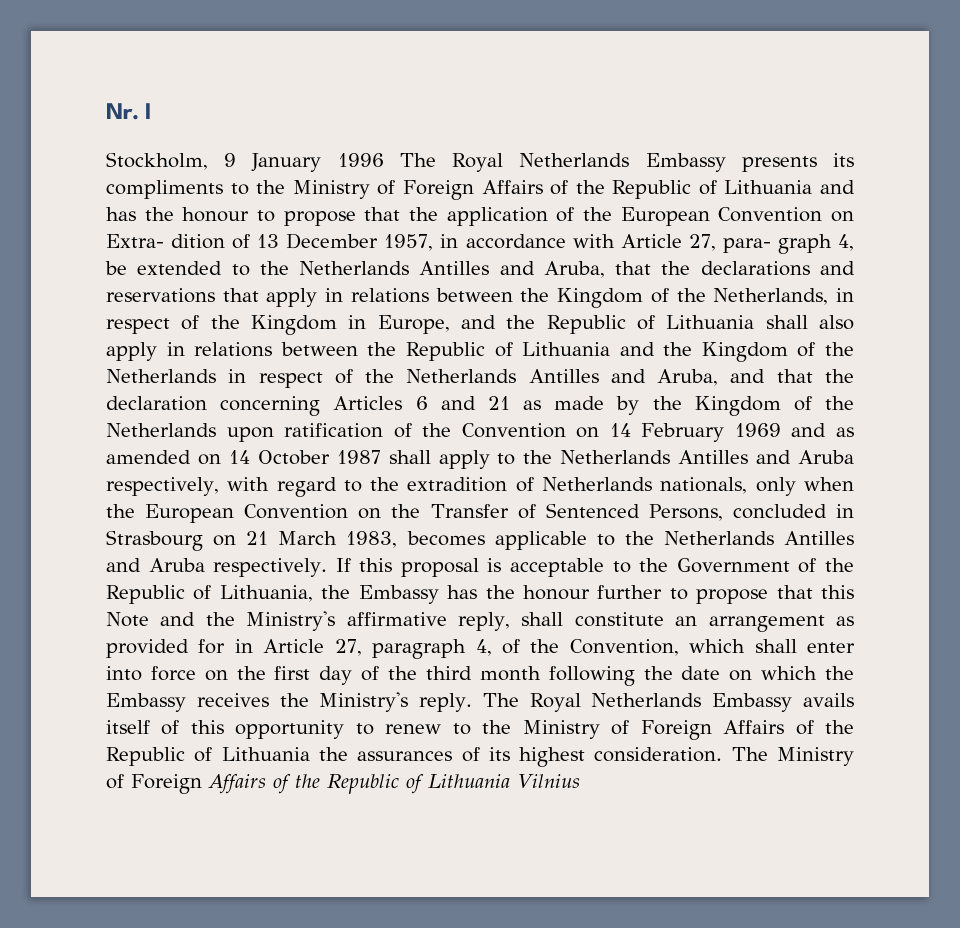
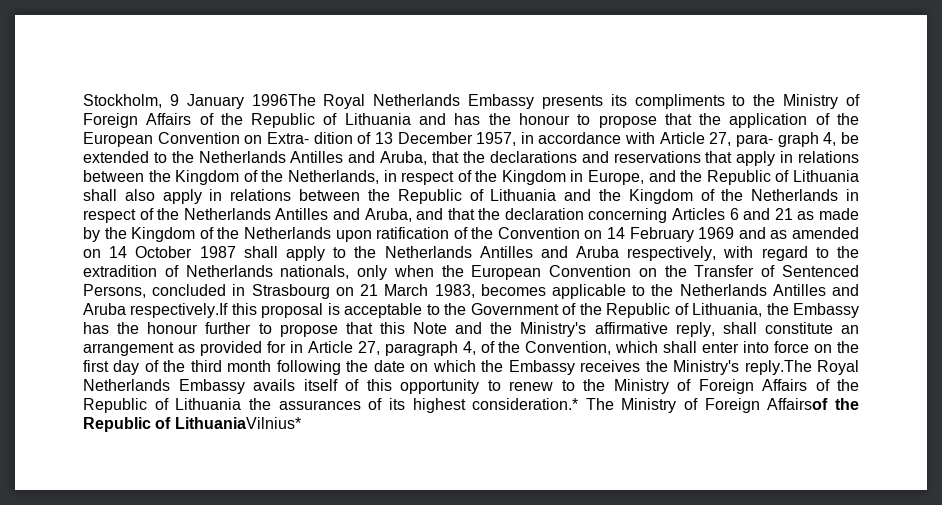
- Nr. I
- Stockholm, 9 January 1996 The Royal Netherlands Embassy presents its compliments to the Ministry of Foreign Affairs of the Republic of Lithuania and has the honour to propose that the application of the European Convention on Extra- dition of 13 December 1957, in accordance with Article 27, para- graph 4, be extended to the Netherlands Antilles and Aruba, that the declarations and reservations that apply in relations between the Kingdom of the Netherlands, in respect of the Kingdom in Europe, and the Republic of Lithuania shall also apply in relations between the Republic of Lithuania and the Kingdom of the Netherlands in respect of the Netherlands Antilles and Aruba, and that the declaration concerning Articles 6 and 21 as made by the Kingdom of the Netherlands upon ratification of the Convention on 14 February 1969 and as amended on 14 October 1987 shall apply to the Netherlands Antilles and Aruba respectively, with regard to the extradition of Netherlands nationals, only when the European Convention on the Transfer of Sentenced Persons, concluded in Strasbourg on 21 March 1983, becomes applicable to the Netherlands Antilles and Aruba respectively. If this proposal is acceptable to the Government of the Republic of Lithuania, the Embassy has the honour further to propose that this Note and the Ministry's affirmative reply, shall constitute an arrangement as provided for in Article 27, paragraph 4, of the Convention, which shall enter into force on the first day of the third month following the date on which the Embassy receives the Ministry's reply. The Royal Netherlands Embassy avails itself of this opportunity to renew to the Ministry of Foreign Affairs of the Republic of Lithuania the assurances of its highest consideration. The Ministry of Foreign Affairs of the Republic of Lithuania Vilnius
+ Stockholm, 9 January 1996The Royal Netherlands Embassy presents its compliments to the Ministry of Foreign Affairs of the Republic of Lithuania and has the honour to propose that the application of the European Convention on Extra- dition of 13 December 1957, in accordance with Article 27, para- graph 4, be extended to the Netherlands Antilles and Aruba, that the declarations and reservations that apply in relations between the Kingdom of the Netherlands, in respect of the Kingdom in Europe, and the Republic of Lithuania shall also apply in relations between the Republic of Lithuania and the Kingdom of the Netherlands in respect of the Netherlands Antilles and Aruba, and that the declaration concerning Articles 6 and 21 as made by the Kingdom of the Netherlands upon ratification of the Convention on 14 February 1969 and as amended on 14 October 1987 shall apply to the Netherlands Antilles and Aruba respectively, with regard to the extradition of Netherlands nationals, only when the European Convention on the Transfer of Sentenced Persons, concluded in Strasbourg on 21 March 1983, becomes applicable to the Netherlands Antilles and Aruba respectively.If this proposal is acceptable to the Government of the Republic of Lithuania, the Embassy has the honour further to propose that this Note and the Ministry's affirmative reply, shall constitute an arrangement as provided for in Article 27, paragraph 4, of the Convention, which shall enter into force on the first day of the third month following the date on which the Embassy receives the Ministry's reply.The Royal Netherlands Embassy avails itself of this opportunity to renew to the Ministry of Foreign Affairs of the Republic of Lithuania the assurances of its highest consideration.* The Ministry of Foreign Affairsof the Republic of LithuaniaVilnius*

